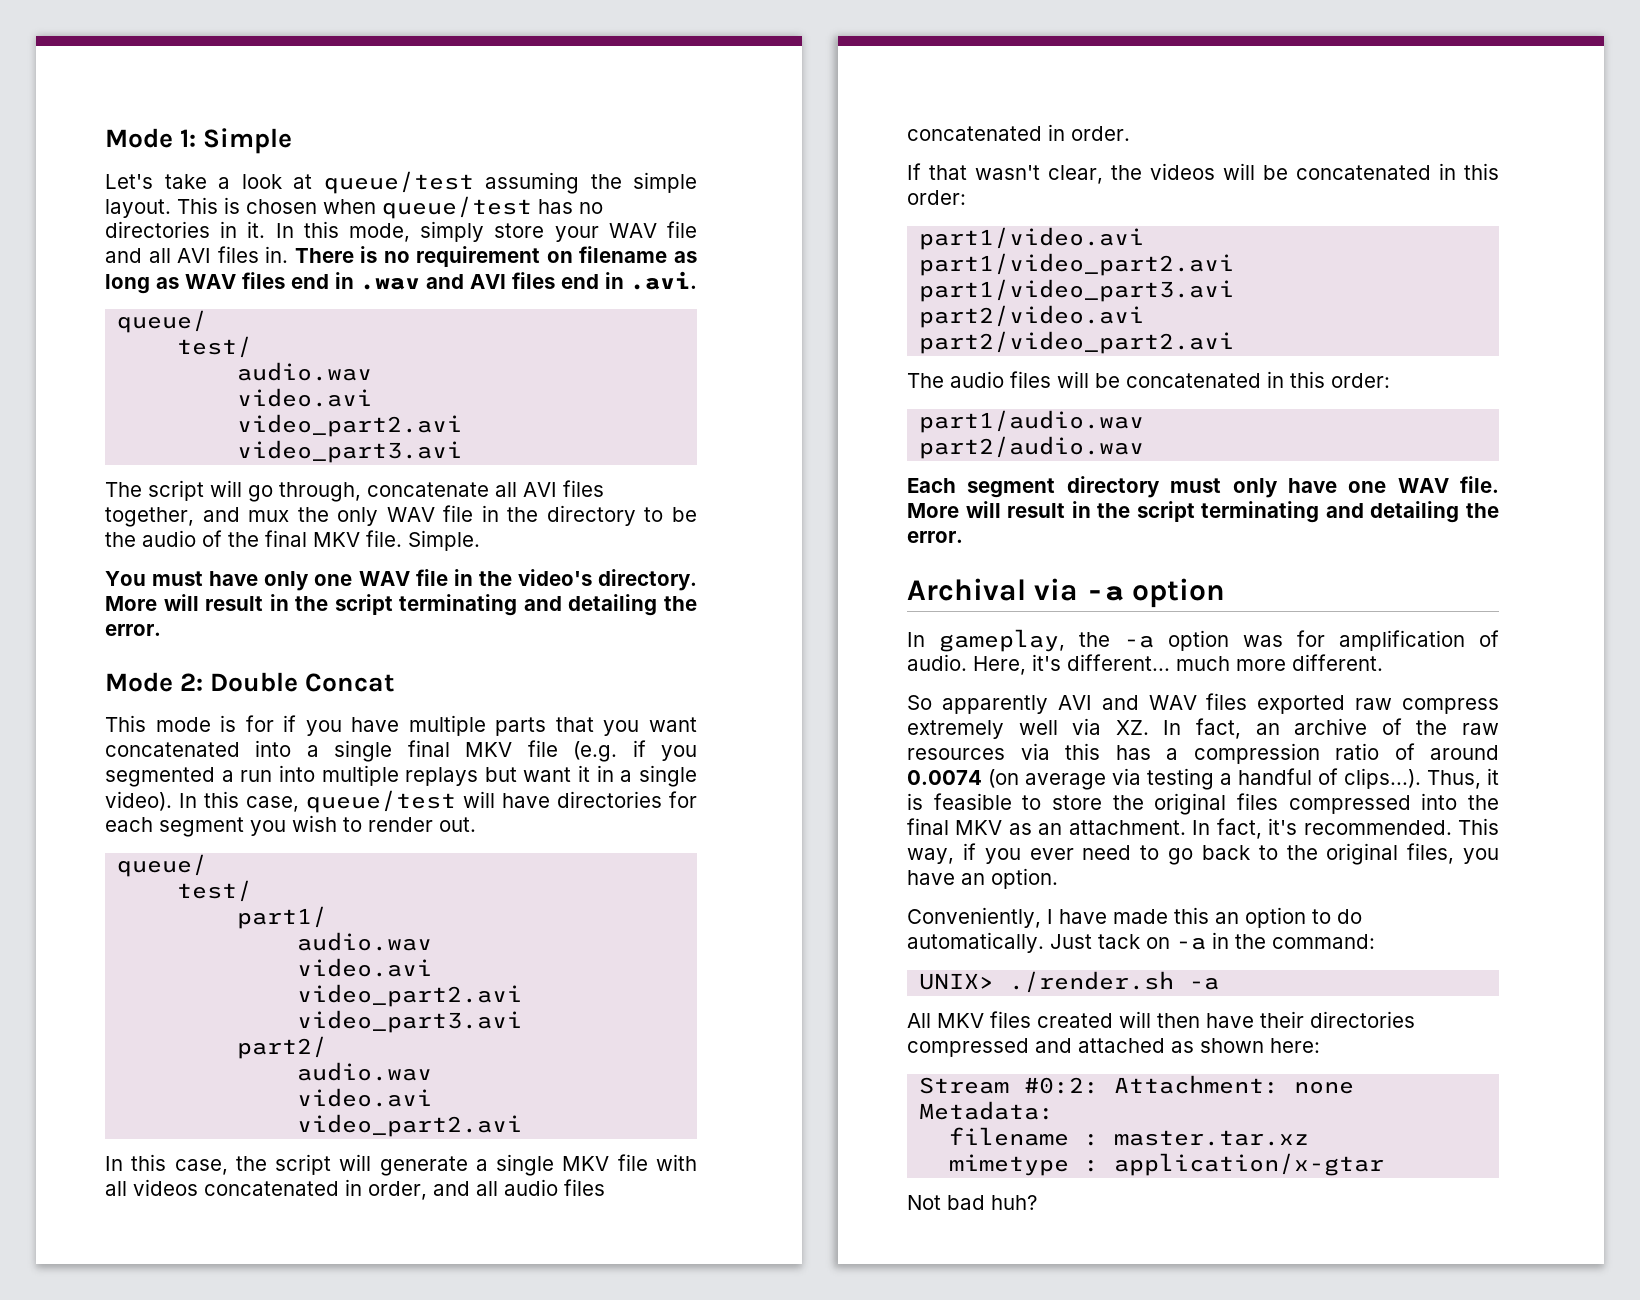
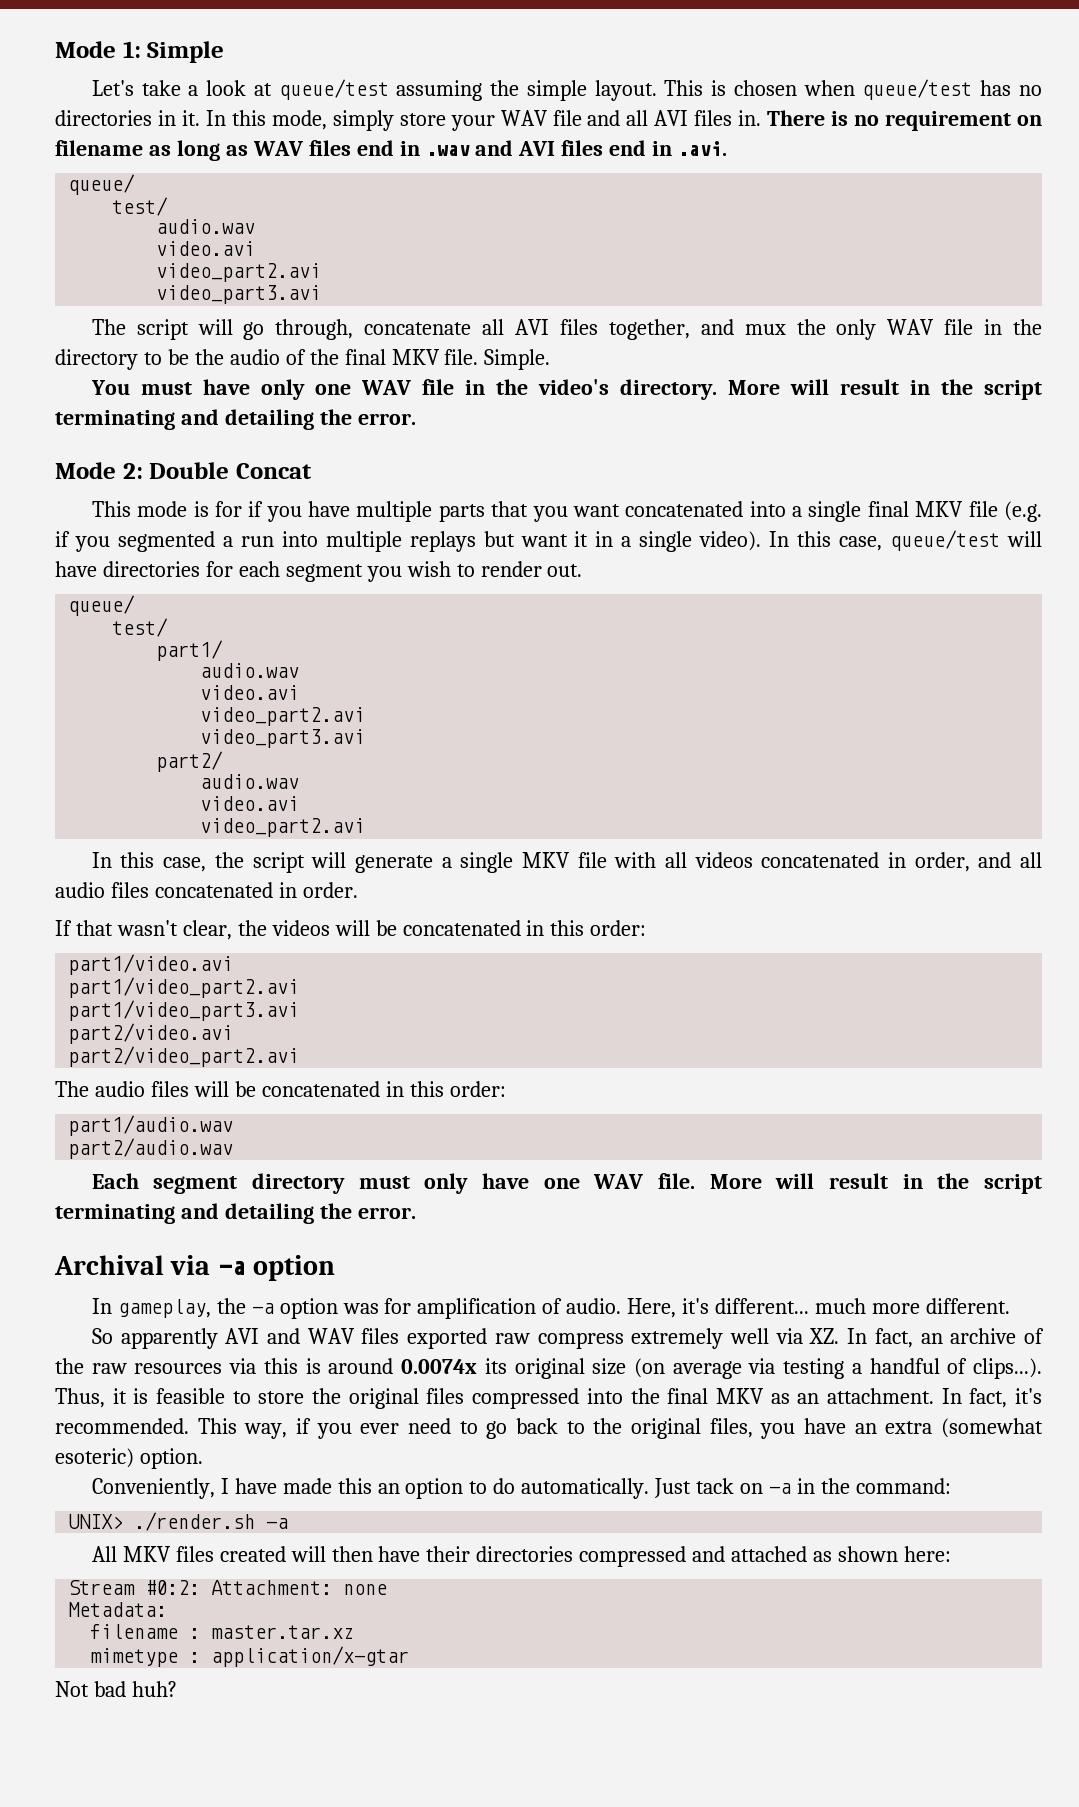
- So apparently AVI and WAV files exported raw compress extremely well via XZ. In fact, an archive of the raw resources via this has a compression ratio of around 0.0074 (on average via testing a handful of clips...). Thus, it is feasible to store the original files compressed into the final MKV as an attachment.
+ So apparently AVI and WAV files exported raw compress extremely well via XZ. In fact, an archive of the raw resources via this is around 0.0074x its original size (on average via testing a handful of clips...). Thus, it is feasible to store the original files compressed into the final MKV as an attachment.
- This way, if you ever need to go back to the original files, you have an option.
+ This way, if you ever need to go back to the original files, you have an extra (somewhat esoteric) option.

